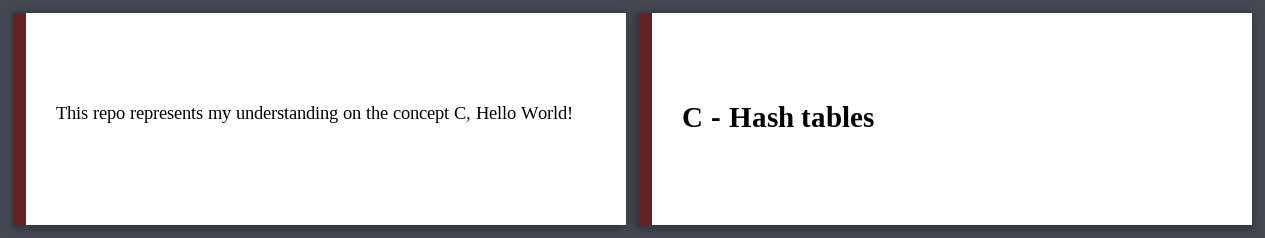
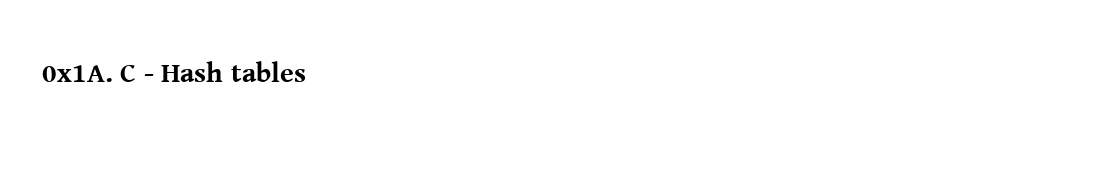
- This repo represents my understanding on the concept C, Hello World!
- C - Hash tables
+ 0x1A. C - Hash tables

